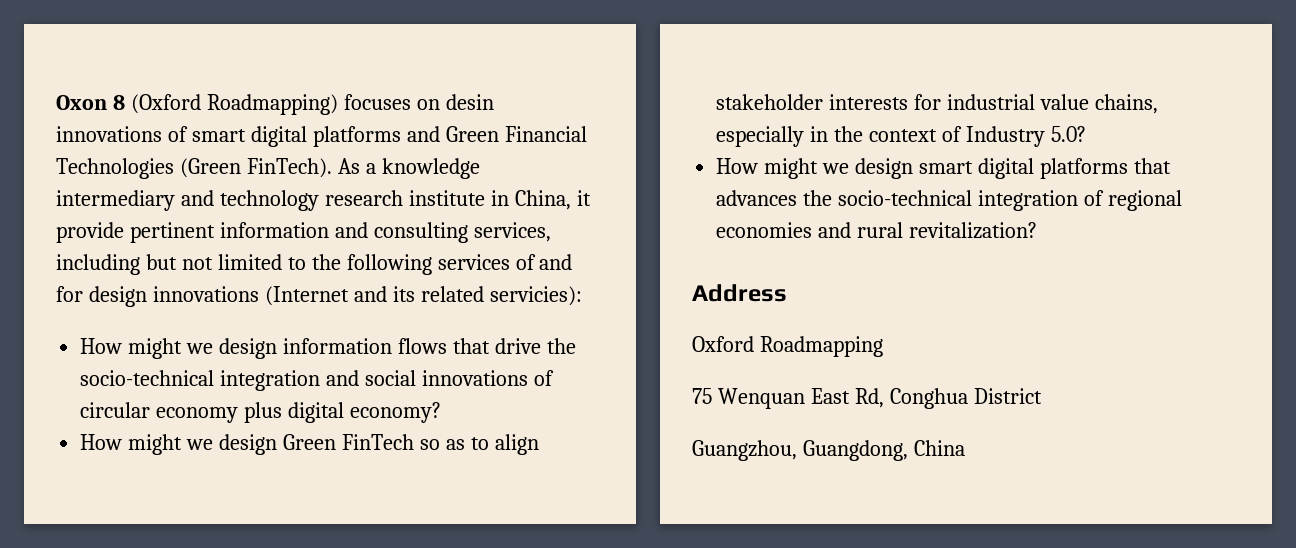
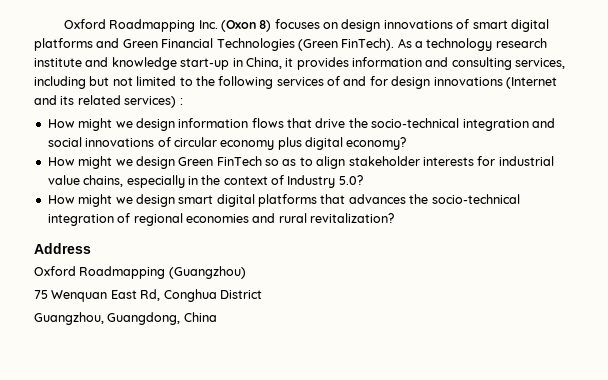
- Oxon 8 (Oxford Roadmapping) focuses on desin innovations of smart digital platforms and Green Financial Technologies (Green FinTech).
+ Oxford Roadmapping Inc. (Oxon 8) focuses on design innovations of smart digital platforms and Green Financial Technologies (Green FinTech).
- As a knowledge intermediary and technology research institute in China, it provide pertinent information and consulting services, including but not limited to the following services of and for design innovations (Internet and its related servicies):
+ As a technology research institute and knowledge start-up in China, it provides information and consulting services, including but not limited to the following services of and for design innovations (Internet and its related services) :
- Oxford Roadmapping
+ Oxford Roadmapping (Guangzhou)

